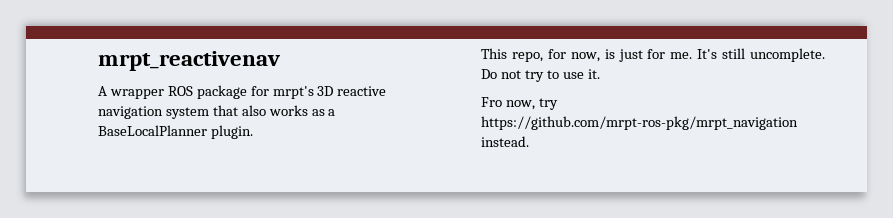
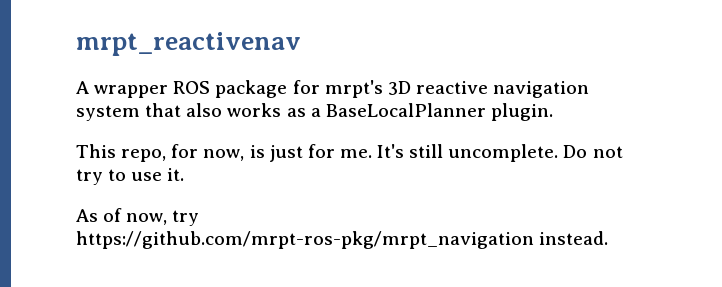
- Fro now, try https://github.com/mrpt-ros-pkg/mrpt_navigation instead.
+ As of now, try https://github.com/mrpt-ros-pkg/mrpt_navigation instead.

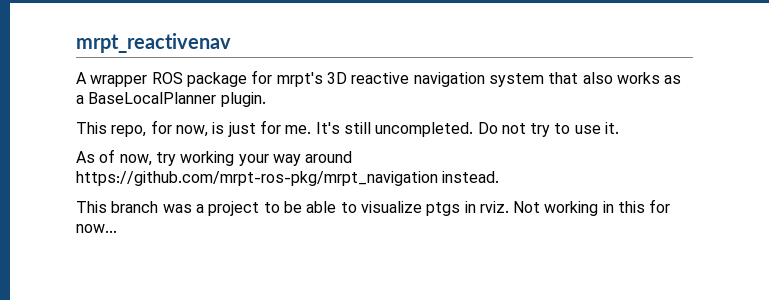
- It's still uncomplete.
+ It's still uncompleted.
- As of now, try https://github.com/mrpt-ros-pkg/mrpt_navigation instead.
+ As of now, try working your way around https://github.com/mrpt-ros-pkg/mrpt_navigation instead.
+ This branch was a project to be able to visualize ptgs in rviz. Not working in this for now...

